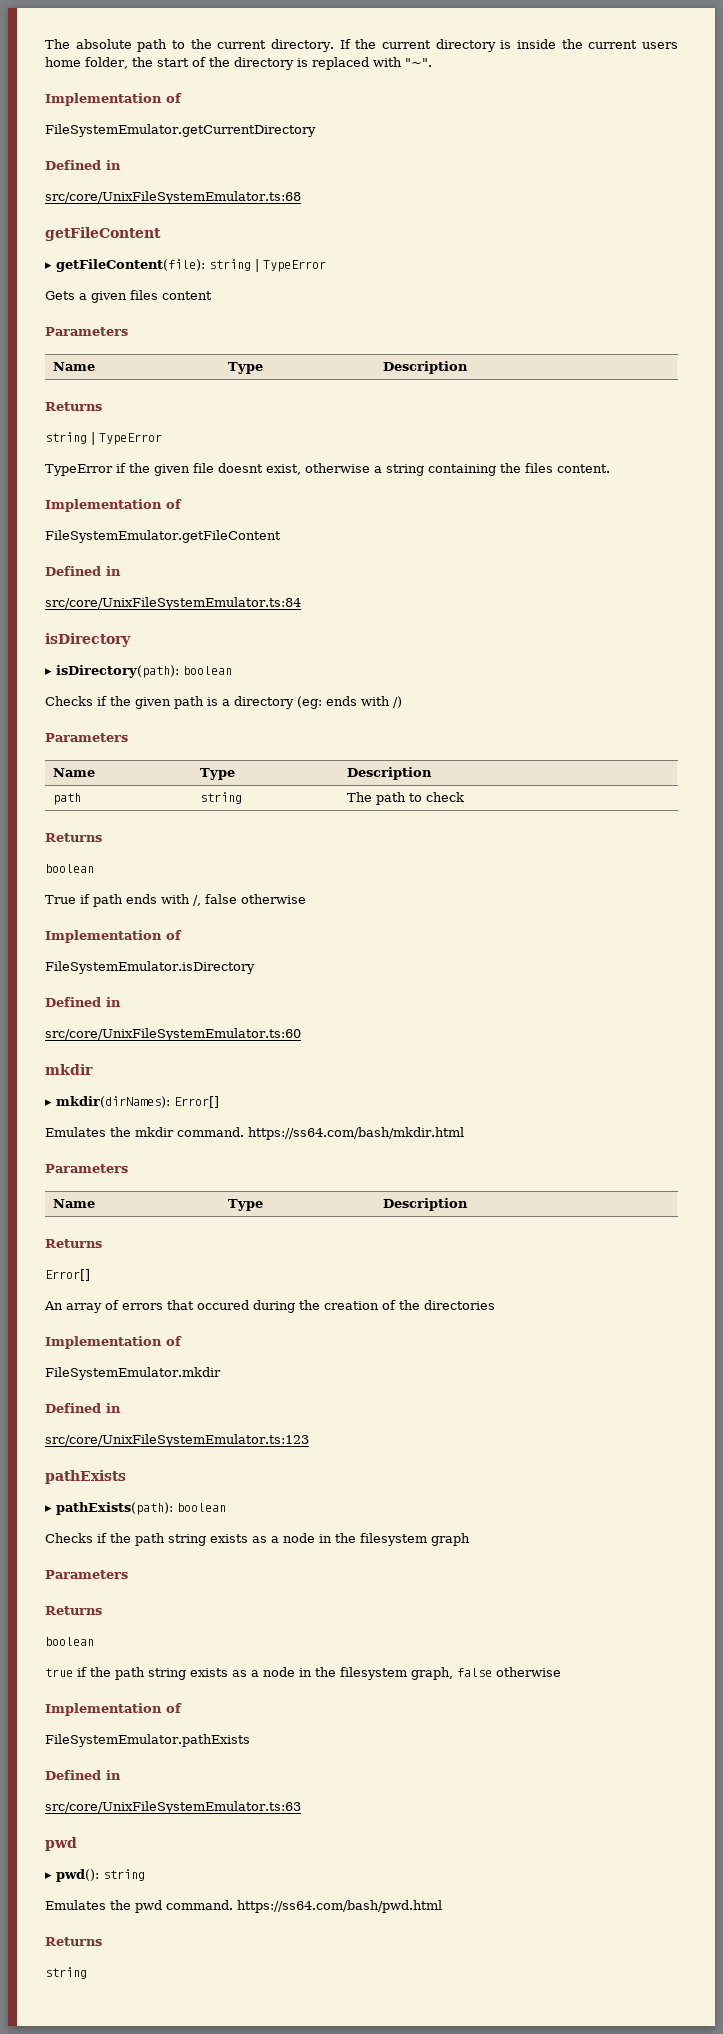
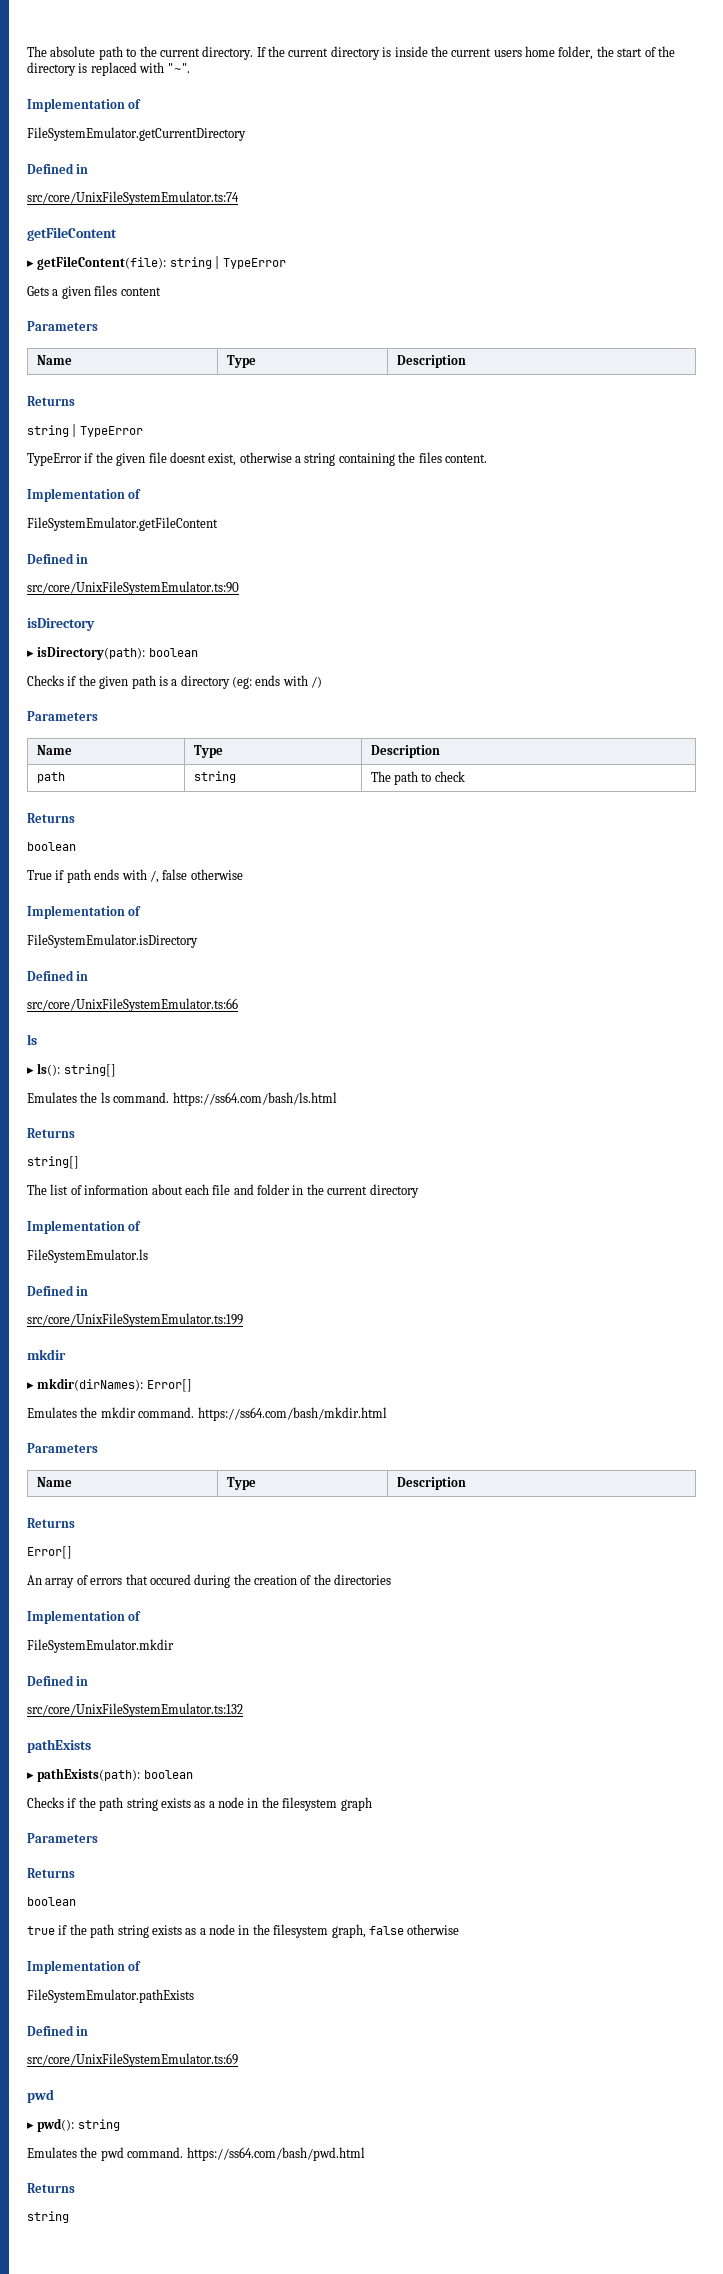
- src/core/UnixFileSystemEmulator.ts:68
+ src/core/UnixFileSystemEmulator.ts:74
- src/core/UnixFileSystemEmulator.ts:84
+ src/core/UnixFileSystemEmulator.ts:90
- src/core/UnixFileSystemEmulator.ts:60
+ src/core/UnixFileSystemEmulator.ts:66
+ ls
+ ▸ ls(): string[]
+ Emulates the ls command. https://ss64.com/bash/ls.html
+ Returns
+ string[]
+ The list of information about each file and folder in the current directory
+ Implementation of
+ FileSystemEmulator.ls
+ Defined in
+ src/core/UnixFileSystemEmulator.ts:199
- src/core/UnixFileSystemEmulator.ts:123
+ src/core/UnixFileSystemEmulator.ts:132
- src/core/UnixFileSystemEmulator.ts:63
+ src/core/UnixFileSystemEmulator.ts:69

